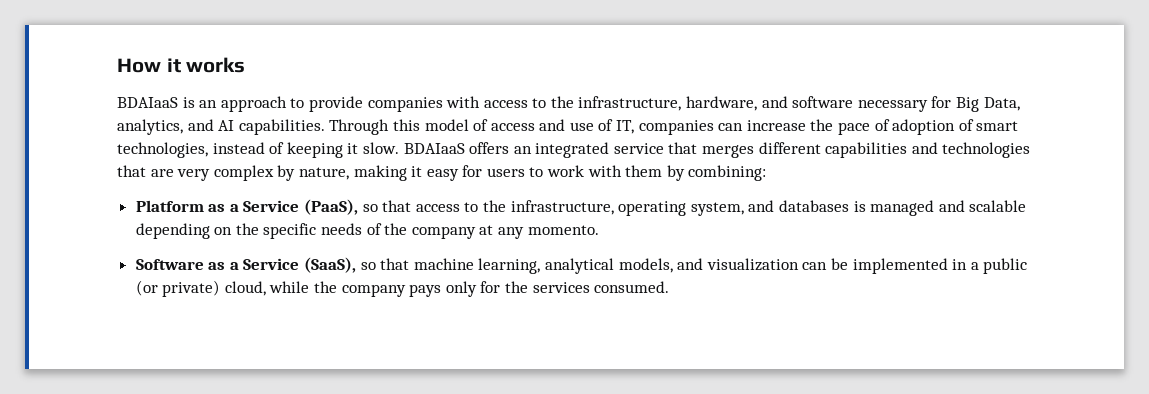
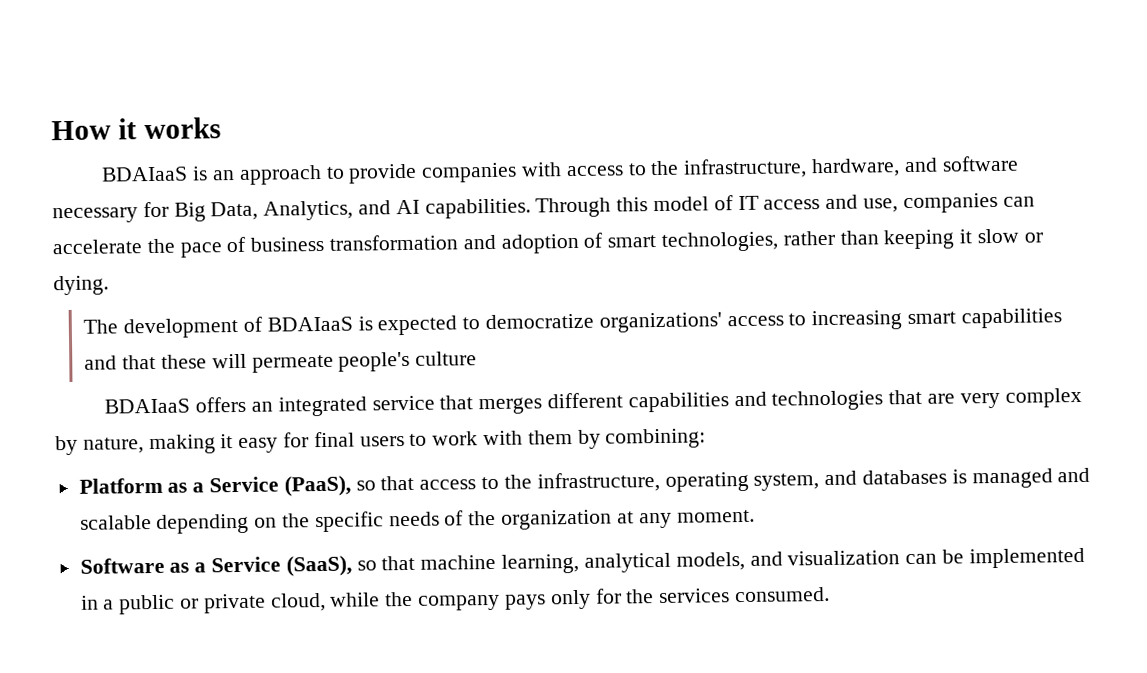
- BDAIaaS is an approach to provide companies with access to the infrastructure, hardware, and software necessary for Big Data, analytics, and AI capabilities.
+ BDAIaaS is an approach to provide companies with access to the infrastructure, hardware, and software necessary for Big Data, Analytics, and AI capabilities.
- Through this model of access and use of IT, companies can increase the pace of adoption of smart technologies, instead of keeping it slow. BDAIaaS offers an integrated service that merges different capabilities and technologies that are very complex by nature, making it easy for users to work with them by combining:
+ Through this model of IT access and use, companies can accelerate the pace of business transformation and adoption of smart technologies, rather than keeping it slow or dying.
+ The development of BDAIaaS is expected to democratize organizations' access to increasing smart capabilities and that these will permeate people's culture
+ BDAIaaS offers an integrated service that merges different capabilities and technologies that are very complex by nature, making it easy for final users to work with them by combining:
- Platform as a Service (PaaS), so that access to the infrastructure, operating system, and databases is managed and scalable depending on the specific needs of the company at any momento.
+ Platform as a Service (PaaS), so that access to the infrastructure, operating system, and databases is managed and scalable depending on the specific needs of the organization at any moment.
- Software as a Service (SaaS), so that machine learning, analytical models, and visualization can be implemented in a public (or private) cloud, while the company pays only for the services consumed.
+ Software as a Service (SaaS), so that machine learning, analytical models, and visualization can be implemented in a public or private cloud, while the company pays only for the services consumed.

